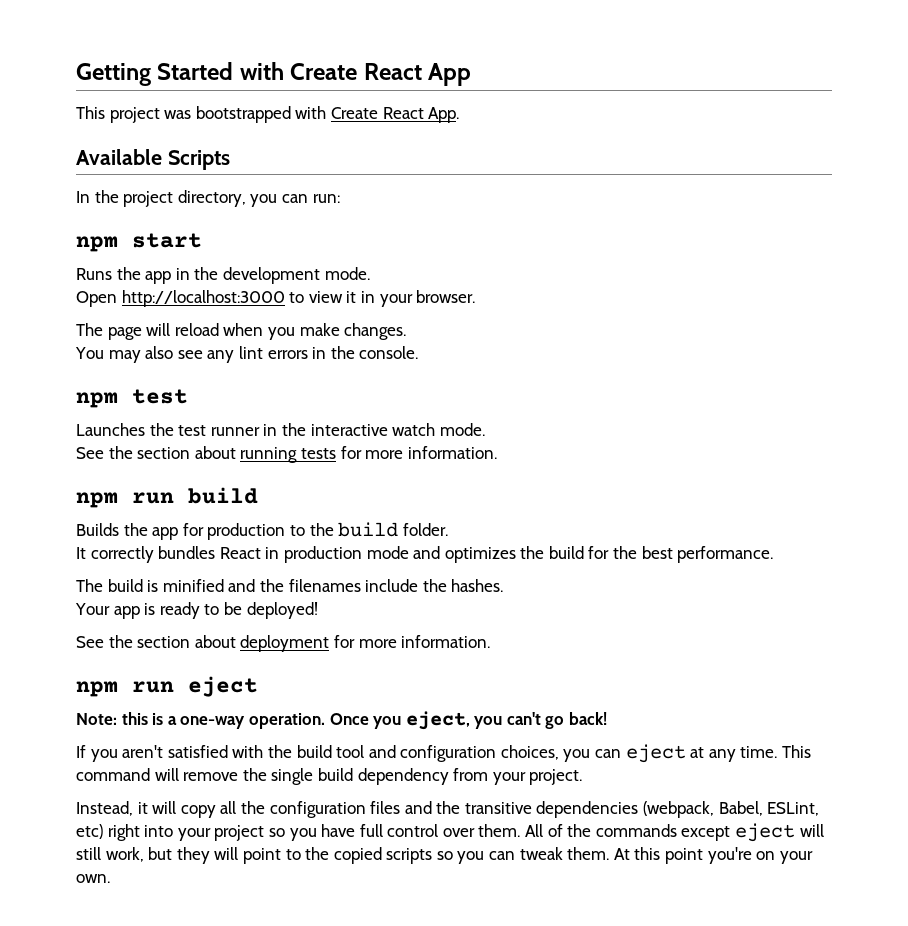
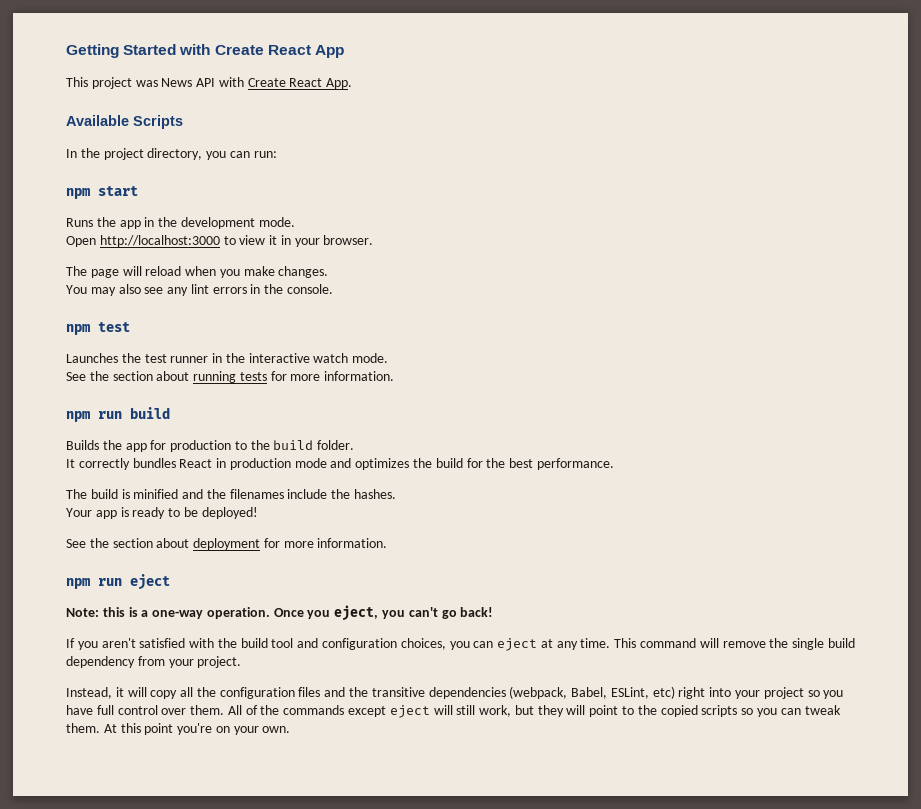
- This project was bootstrapped with Create React App.
+ This project was News API with Create React App.

